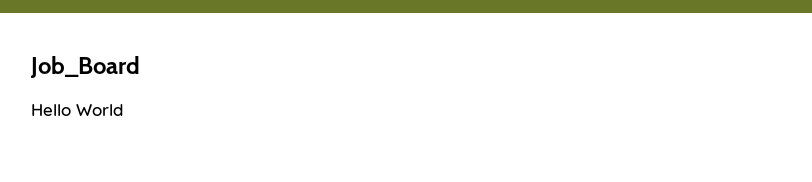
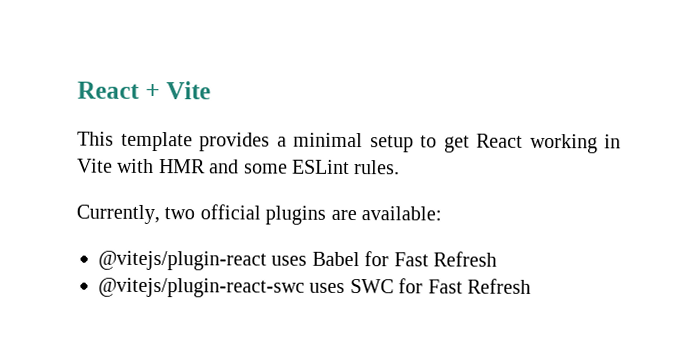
- Job_Board
- Hello World
+ React + Vite
+ This template provides a minimal setup to get React working in Vite with HMR and some ESLint rules.
+ Currently, two official plugins are available:
+ @vitejs/plugin-react uses Babel for Fast Refresh
+ @vitejs/plugin-react-swc uses SWC for Fast Refresh

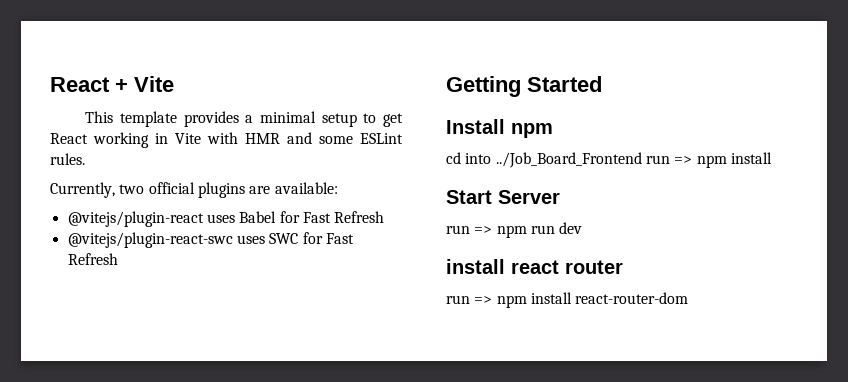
+ Getting Started
+ Install npm
+ cd into ../Job_Board_Frontend run => npm install
+ Start Server
+ run => npm run dev
+ install react router
+ run => npm install react-router-dom

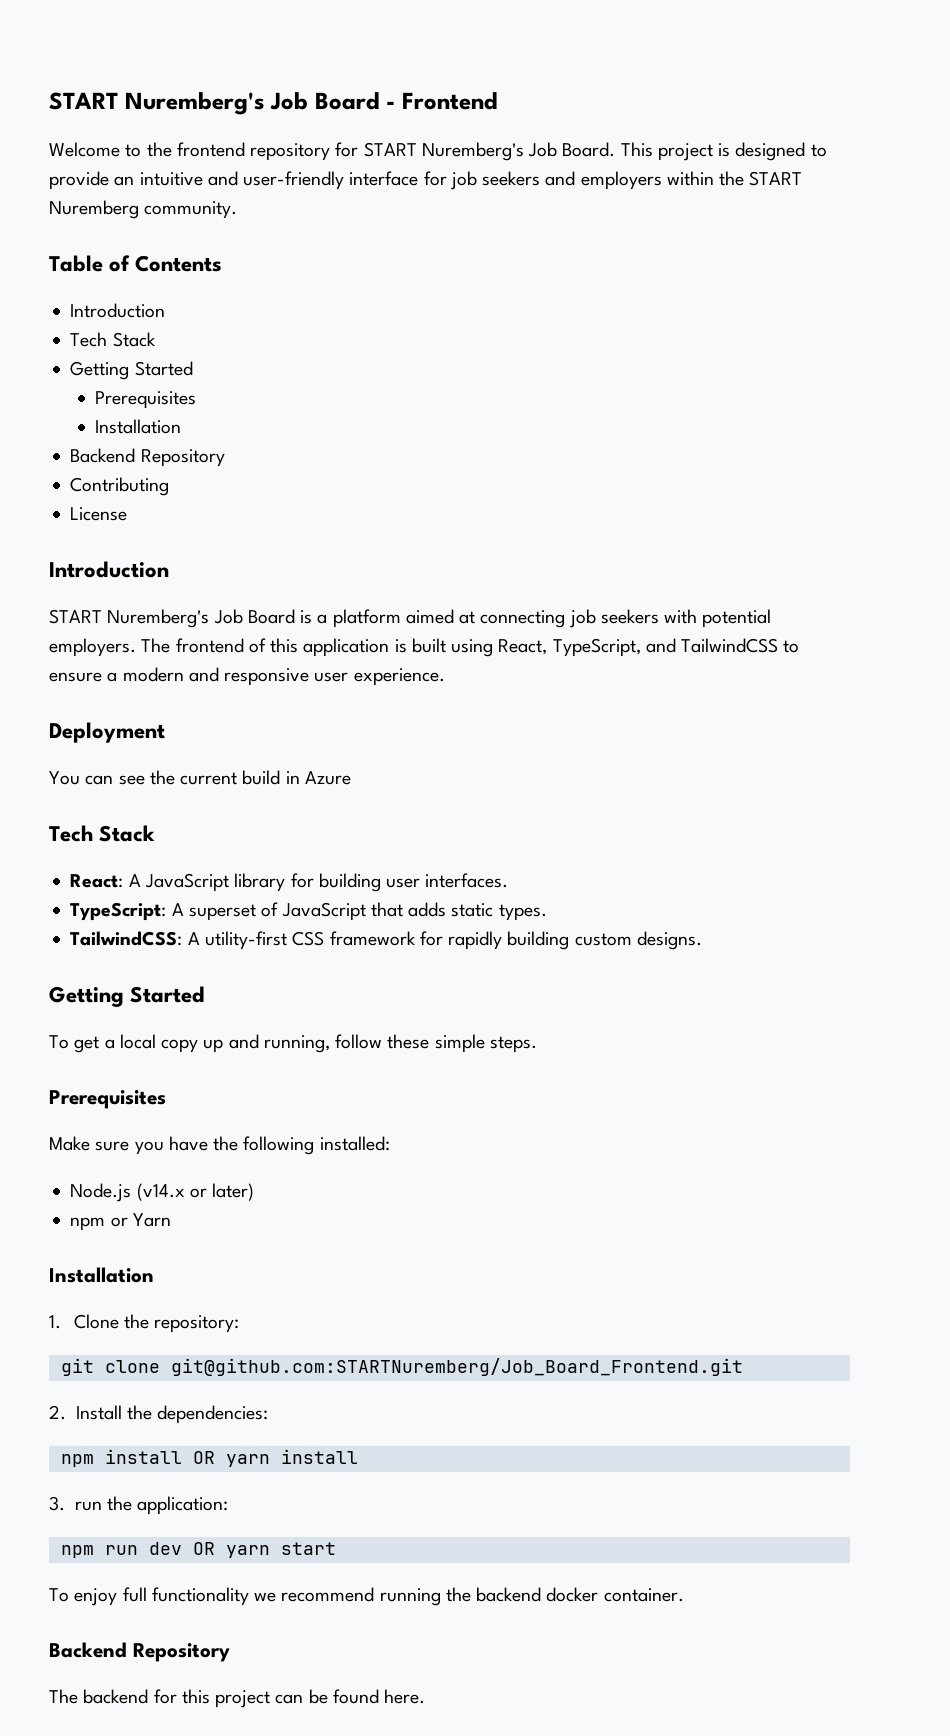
- React + Vite
- This template provides a minimal setup to get React working in Vite with HMR and some ESLint rules.
- Currently, two official plugins are available:
- @vitejs/plugin-react uses Babel for Fast Refresh
- @vitejs/plugin-react-swc uses SWC for Fast Refresh
+ START Nuremberg's Job Board - Frontend
+ Welcome to the frontend repository for START Nuremberg's Job Board. This project is designed to provide an intuitive and user-friendly interface for job seekers and employers within the START Nuremberg community.
+ Table of Contents
+ Introduction
+ Tech Stack
  Getting Started
- Install npm
- cd into ../Job_Board_Frontend run => npm install
- Start Server
- run => npm run dev
- install react router
- run => npm install react-router-dom
+ Prerequisites
+ Installation
+ Backend Repository
+ Contributing
+ License
+ Introduction
+ START Nuremberg's Job Board is a platform aimed at connecting job seekers with potential employers. The frontend of this application is built using React, TypeScript, and TailwindCSS to ensure a modern and responsive user experience.
+ Deployment
+ You can see the current build in Azure
+ Tech Stack
+ React: A JavaScript library for building user interfaces.
+ TypeScript: A superset of JavaScript that adds static types.
+ TailwindCSS: A utility-first CSS framework for rapidly building custom designs.
+ Getting Started
+ To get a local copy up and running, follow these simple steps.
+ Prerequisites
+ Make sure you have the following installed:
+ Node.js (v14.x or later)
+ npm or Yarn
+ Installation
+ 1. Clone the repository:
+ git clone git@github.com:STARTNuremberg/Job_Board_Frontend.git
+ 2. Install the dependencies:
+ npm install OR yarn install
+ 3. run the application:
+ npm run dev OR yarn start
+ To enjoy full functionality we recommend running the backend docker container.
+ Backend Repository
+ The backend for this project can be found here.

